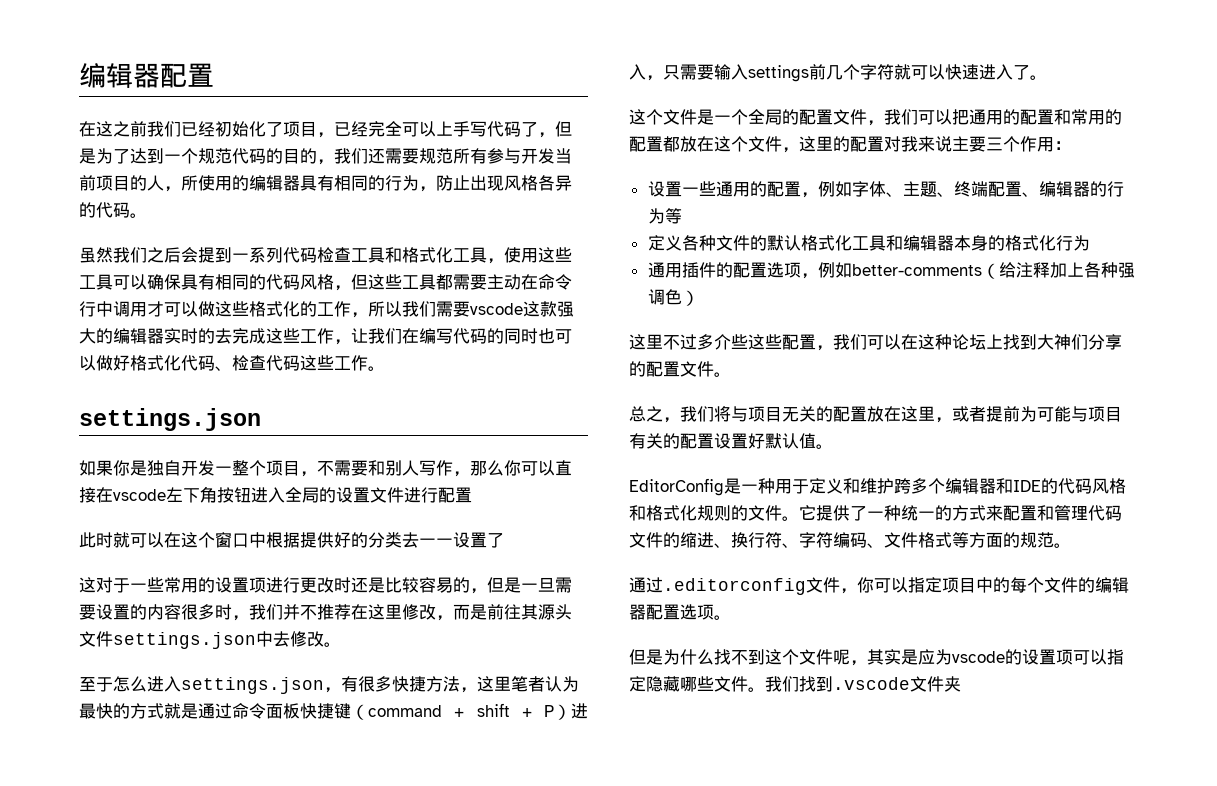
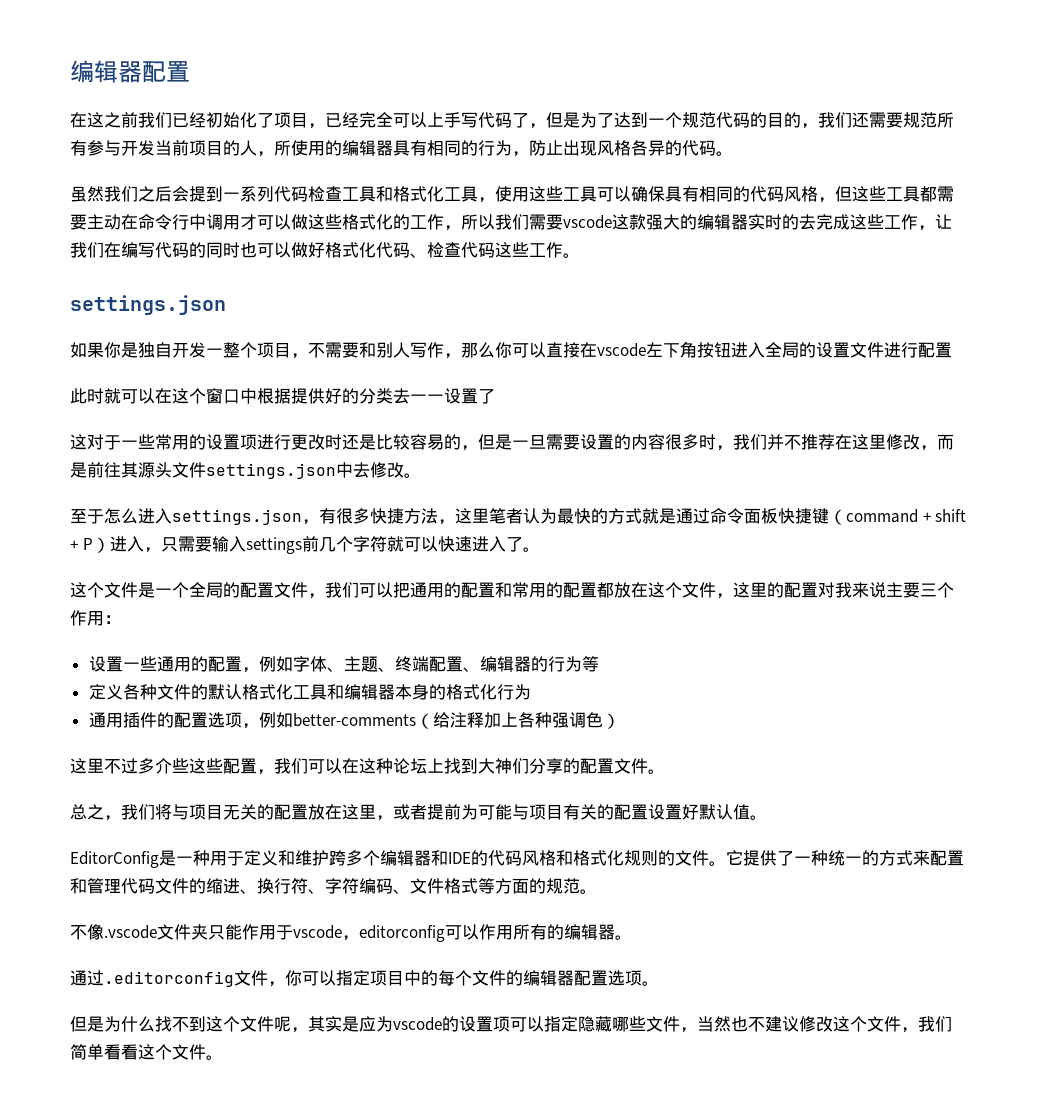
+ 不像.vscode文件夹只能作用于vscode，editorconfig可以作用所有的编辑器。
- 但是为什么找不到这个文件呢，其实是应为vscode的设置项可以指定隐藏哪些文件。我们找到.vscode文件夹
+ 但是为什么找不到这个文件呢，其实是应为vscode的设置项可以指定隐藏哪些文件，当然也不建议修改这个文件，我们简单看看这个文件。

